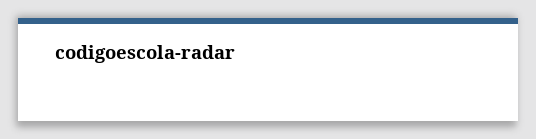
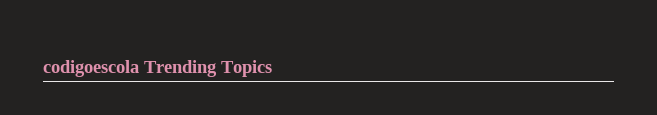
- codigoescola-radar
+ codigoescola Trending Topics

